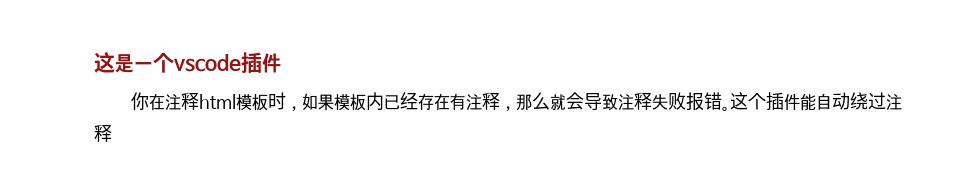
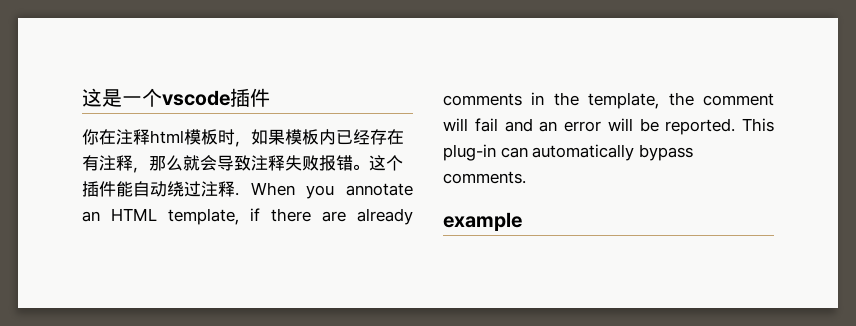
- 这个插件能自动绕过注释
+ 这个插件能自动绕过注释. When you annotate an HTML template, if there are already comments in the template, the comment will fail and an error will be reported. This plug-in can automatically bypass comments.
+ example

